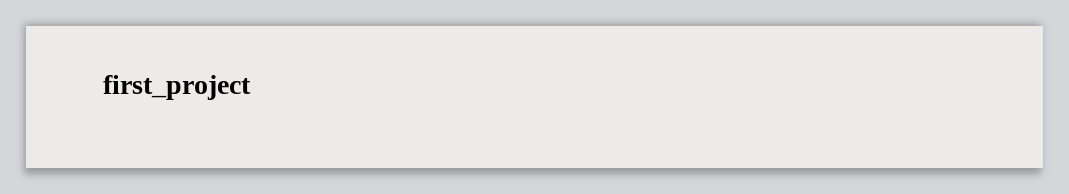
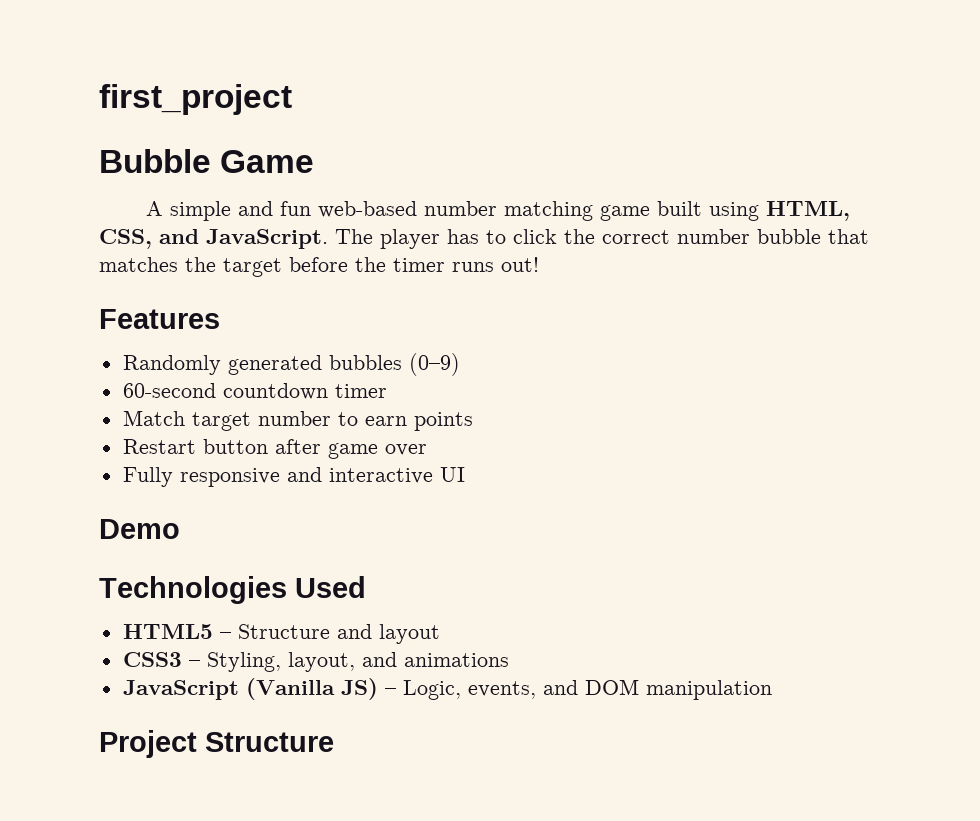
+ Bubble Game
+ A simple and fun web-based number matching game built using HTML, CSS, and JavaScript. The player has to click the correct number bubble that matches the target before the timer runs out!
+ Features
+ Randomly generated bubbles (0–9)
+ 60-second countdown timer
+ Match target number to earn points
+ Restart button after game over
+ Fully responsive and interactive UI
+ Demo
+ Technologies Used
+ HTML5 – Structure and layout
+ CSS3 – Styling, layout, and animations
+ JavaScript (Vanilla JS) – Logic, events, and DOM manipulation
+ Project Structure

